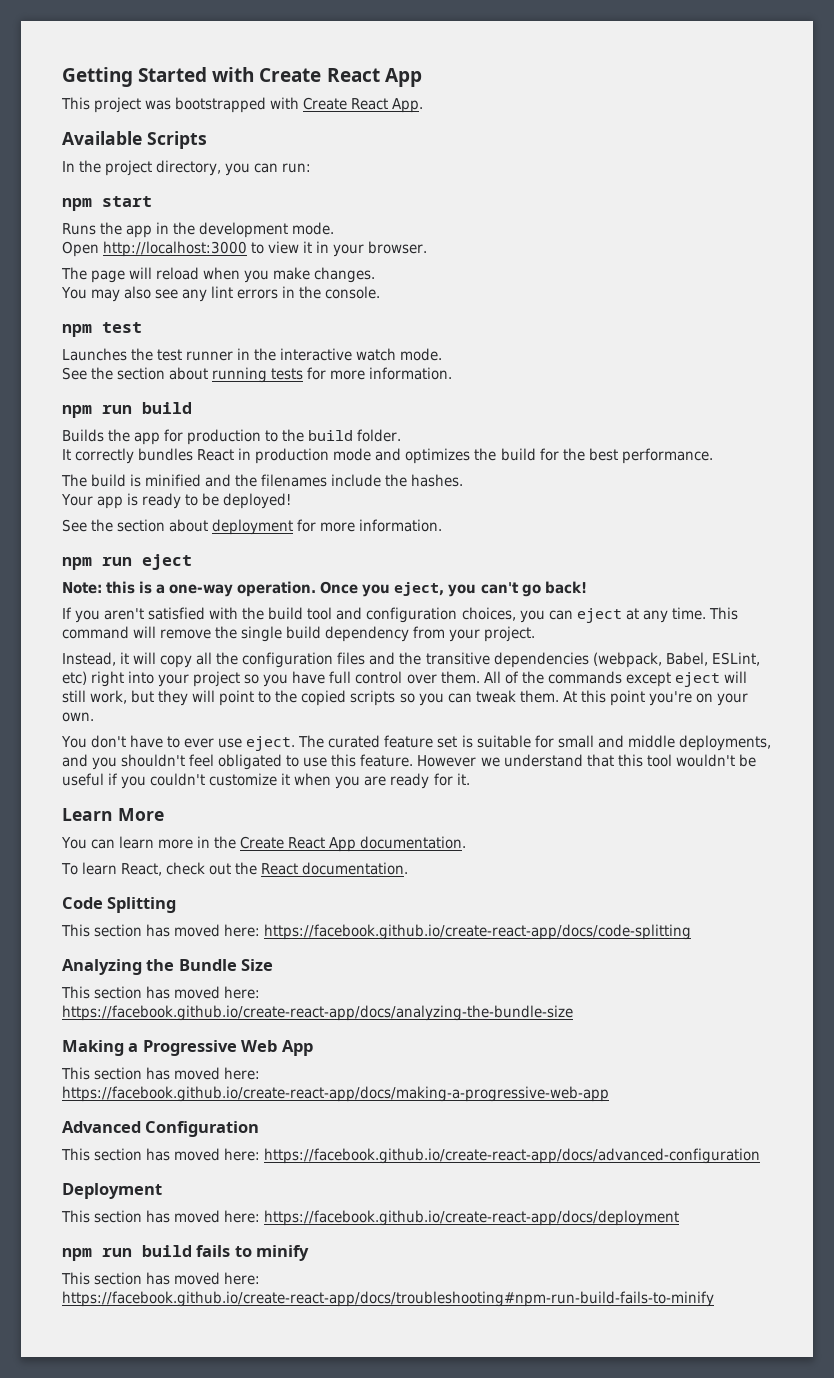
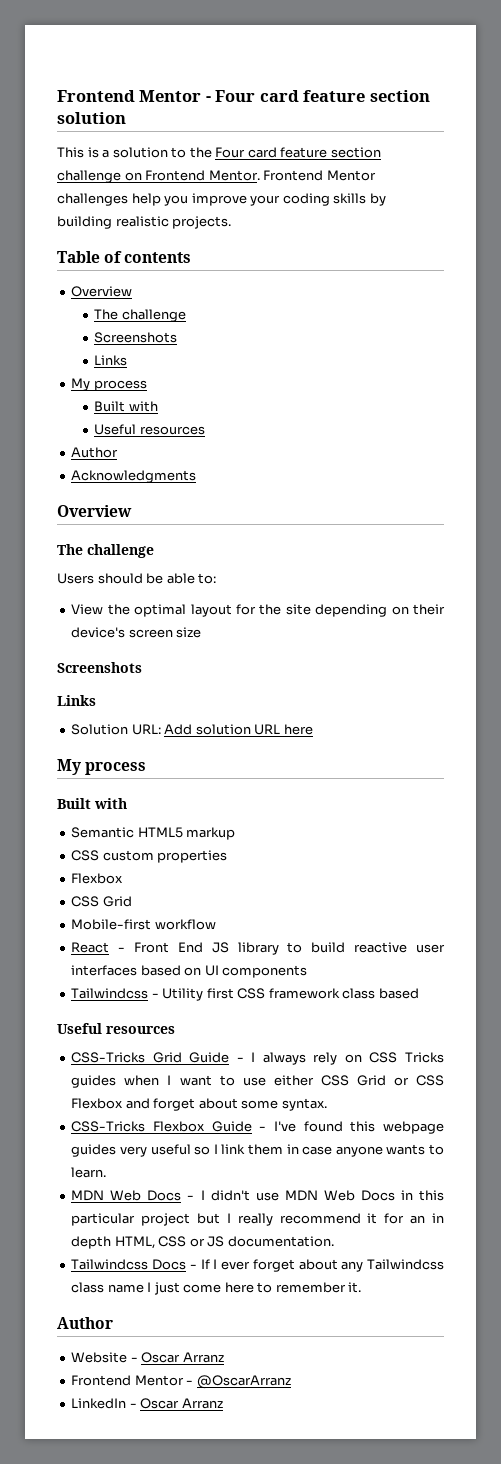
- Getting Started with Create React App
- This project was bootstrapped with Create React App.
- Available Scripts
- In the project directory, you can run:
- npm start
- Runs the app in the development mode.
- Open http://localhost:3000 to view it in your browser.
- The page will reload when you make changes.
- You may also see any lint errors in the console.
- npm test
- Launches the test runner in the interactive watch mode.
- See the section about running tests for more information.
- npm run build
- Builds the app for production to the build folder.
- It correctly bundles React in production mode and optimizes the build for the best performance.
- The build is minified and the filenames include the hashes.
- Your app is ready to be deployed!
- See the section about deployment for more information.
- npm run eject
- Note: this is a one-way operation. Once you eject, you can't go back!
- If you aren't satisfied with the build tool and configuration choices, you can eject at any time. This command will remove the single build dependency from your project.
- Instead, it will copy all the configuration files and the transitive dependencies (webpack, Babel, ESLint, etc) right into your project so you have full control over them. All of the commands except eject will still work, but they will point to the copied scripts so you can tweak them. At this point you're on your own.
- You don't have to ever use eject. The curated feature set is suitable for small and middle deployments, and you shouldn't feel obligated to use this feature. However we understand that this tool wouldn't be useful if you couldn't customize it when you are ready for it.
- Learn More
- You can learn more in the Create React App documentation.
- To learn React, check out the React documentation.
- Code Splitting
- This section has moved here: https://facebook.github.io/create-react-app/docs/code-splitting
- Analyzing the Bundle Size
- This section has moved here: https://facebook.github.io/create-react-app/docs/analyzing-the-bundle-size
- Making a Progressive Web App
- This section has moved here: https://facebook.github.io/create-react-app/docs/making-a-progressive-web-app
- Advanced Configuration
- This section has moved here: https://facebook.github.io/create-react-app/docs/advanced-configuration
- Deployment
- This section has moved here: https://facebook.github.io/create-react-app/docs/deployment
- npm run build fails to minify
- This section has moved here: https://facebook.github.io/create-react-app/docs/troubleshooting#npm-run-build-fails-to-minify
+ Frontend Mentor - Four card feature section solution
+ This is a solution to the Four card feature section challenge on Frontend Mentor. Frontend Mentor challenges help you improve your coding skills by building realistic projects.
+ Table of contents
+ Overview
+ The challenge
+ Screenshots
+ Links
+ My process
+ Built with
+ Useful resources
+ Author
+ Acknowledgments
+ Overview
+ The challenge
+ Users should be able to:
+ View the optimal layout for the site depending on their device's screen size
+ Screenshots
+ Links
+ Solution URL: Add solution URL here
+ My process
+ Built with
+ Semantic HTML5 markup
+ CSS custom properties
+ Flexbox
+ CSS Grid
+ Mobile-first workflow
+ React - Front End JS library to build reactive user interfaces based on UI components
+ Tailwindcss - Utility first CSS framework class based
+ Useful resources
+ CSS-Tricks Grid Guide - I always rely on CSS Tricks guides when I want to use either CSS Grid or CSS Flexbox and forget about some syntax.
+ CSS-Tricks Flexbox Guide - I've found this webpage guides very useful so I link them in case anyone wants to learn.
+ MDN Web Docs - I didn't use MDN Web Docs in this particular project but I really recommend it for an in depth HTML, CSS or JS documentation.
+ Tailwindcss Docs - If I ever forget about any Tailwindcss class name I just come here to remember it.
+ Author
+ Website - Oscar Arranz
+ Frontend Mentor - @OscarArranz
+ LinkedIn - Oscar Arranz

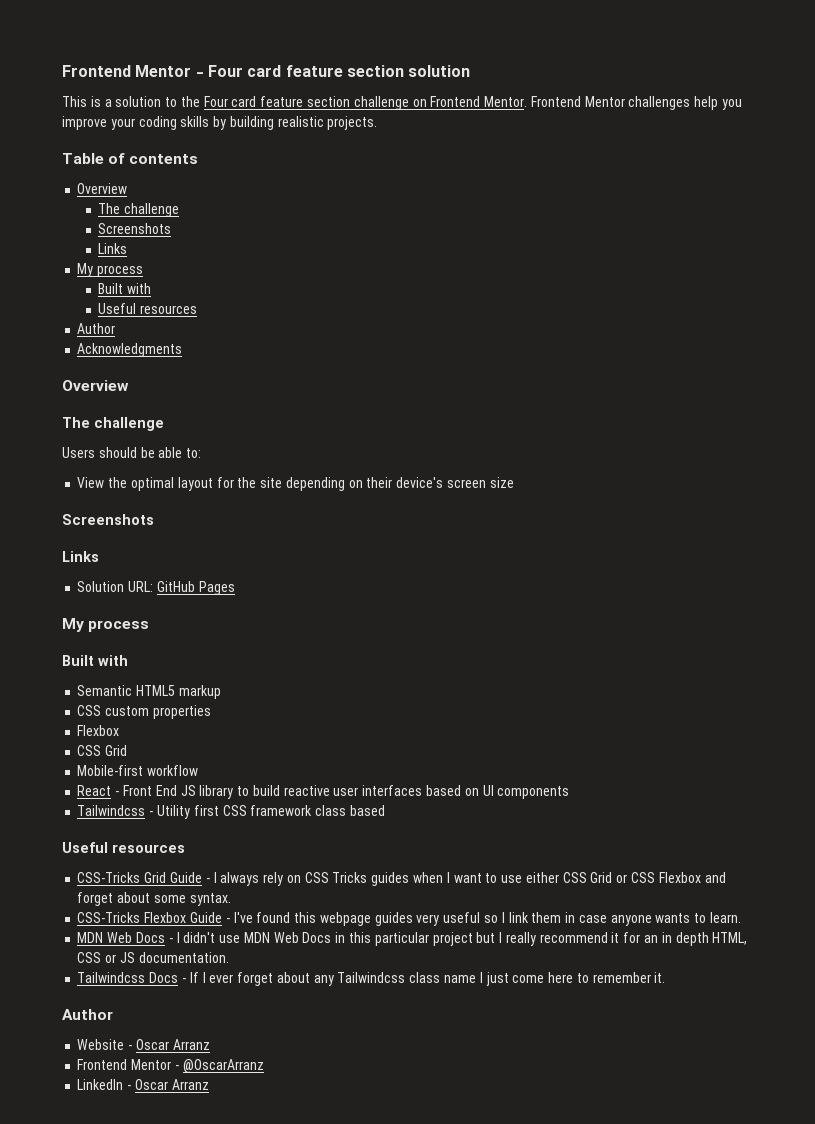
- Solution URL: Add solution URL here
+ Solution URL: GitHub Pages

